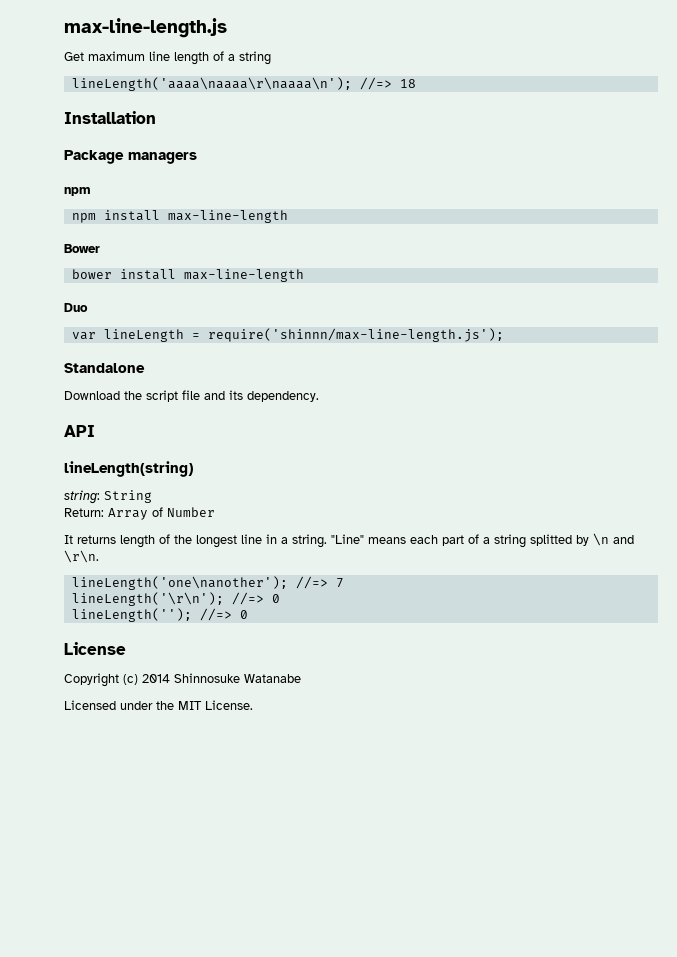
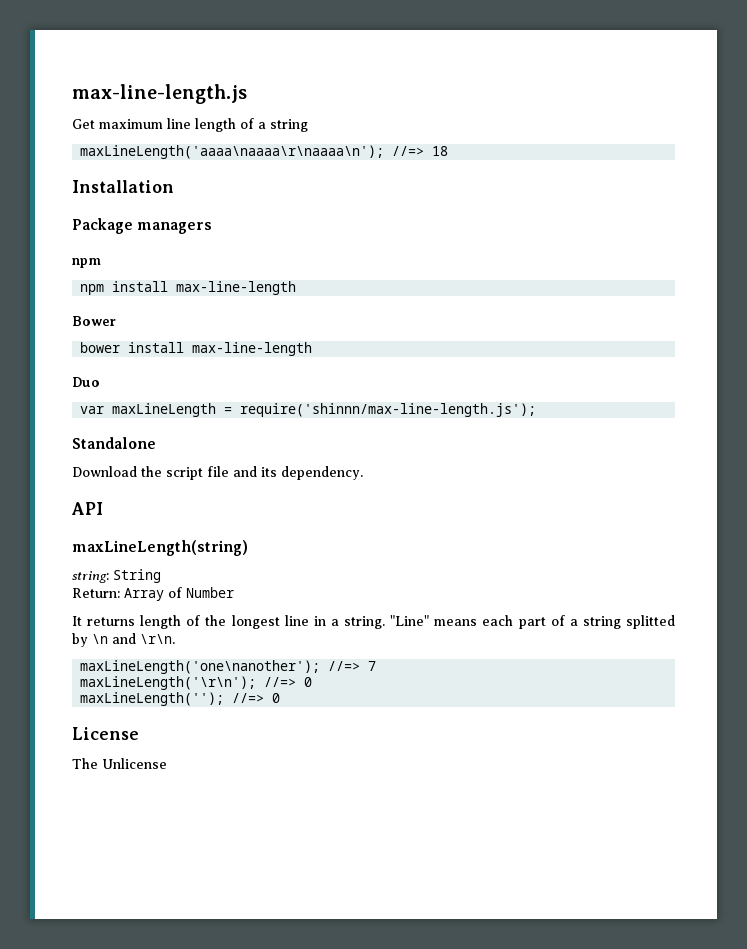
- lineLength('aaaa\naaaa\r\naaaa\n'); //=> 18
+ maxLineLength('aaaa\naaaa\r\naaaa\n'); //=> 18
- var lineLength = require('shinnn/max-line-length.js');
+ var maxLineLength = require('shinnn/max-line-length.js');
- lineLength(string)
+ maxLineLength(string)
- lineLength('one\nanother'); //=> 7
+ maxLineLength('one\nanother'); //=> 7
- lineLength('\r\n'); //=> 0
- lineLength(''); //=> 0
+ maxLineLength('\r\n'); //=> 0
+ maxLineLength(''); //=> 0
- Copyright (c) 2014 Shinnosuke Watanabe
- Licensed under the MIT License.
+ The Unlicense

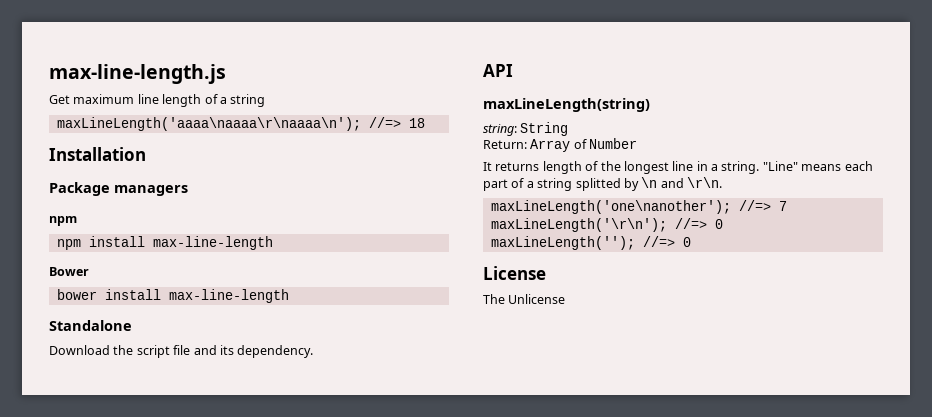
- Duo
- var maxLineLength = require('shinnn/max-line-length.js');

